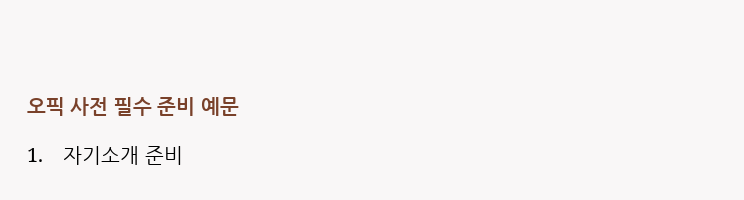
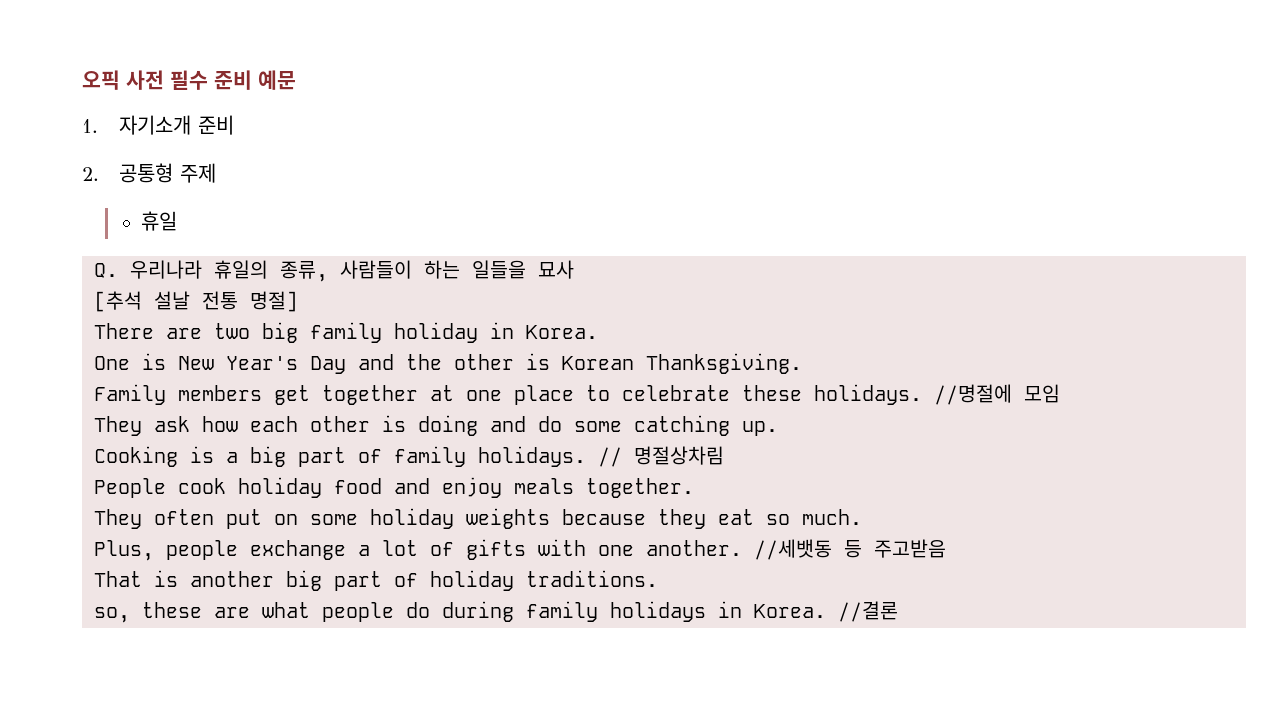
+ 2. 공통형 주제
+ 휴일
+ Q. 우리나라 휴일의 종류, 사람들이 하는 일들을 묘사
+ [추석 설날 전통 명절]
+ There are two big family holiday in Korea.
+ One is New Year's Day and the other is Korean Thanksgiving.
+ Family members get together at one place to celebrate these holidays. //명절에 모임
+ They ask how each other is doing and do some catching up.
+ Cooking is a big part of family holidays. // 명절상차림
+ People cook holiday food and enjoy meals together.
+ They often put on some holiday weights because they eat so much.
+ Plus, people exchange a lot of gifts with one another. //세뱃동 등 주고받음
+ That is another big part of holiday traditions.
+ so, these are what people do during family holidays in Korea. //결론

